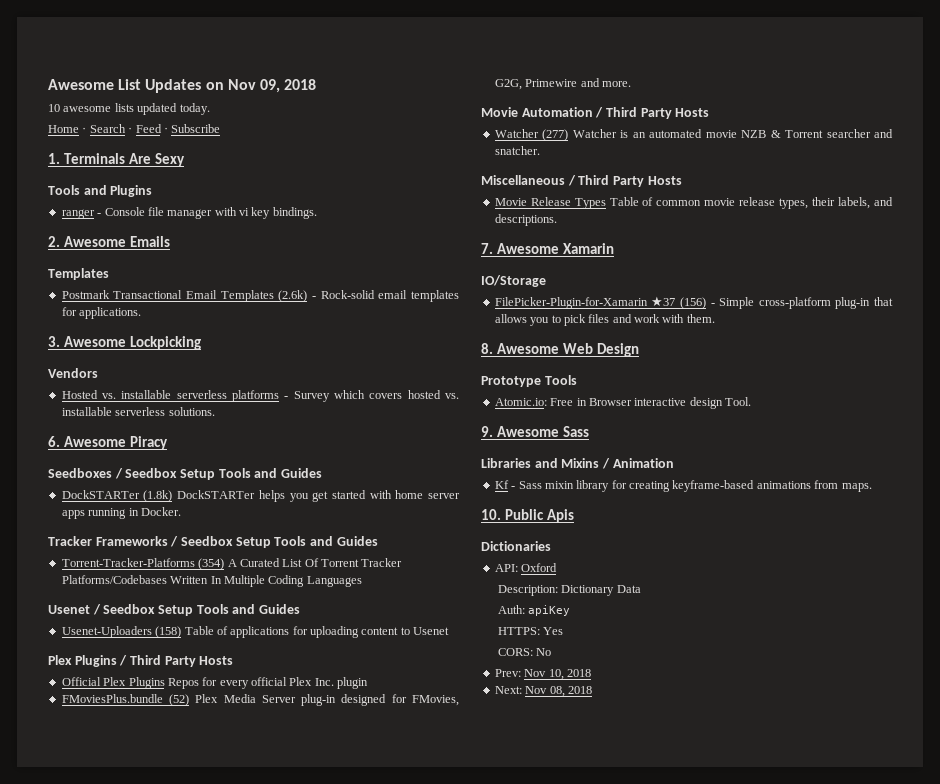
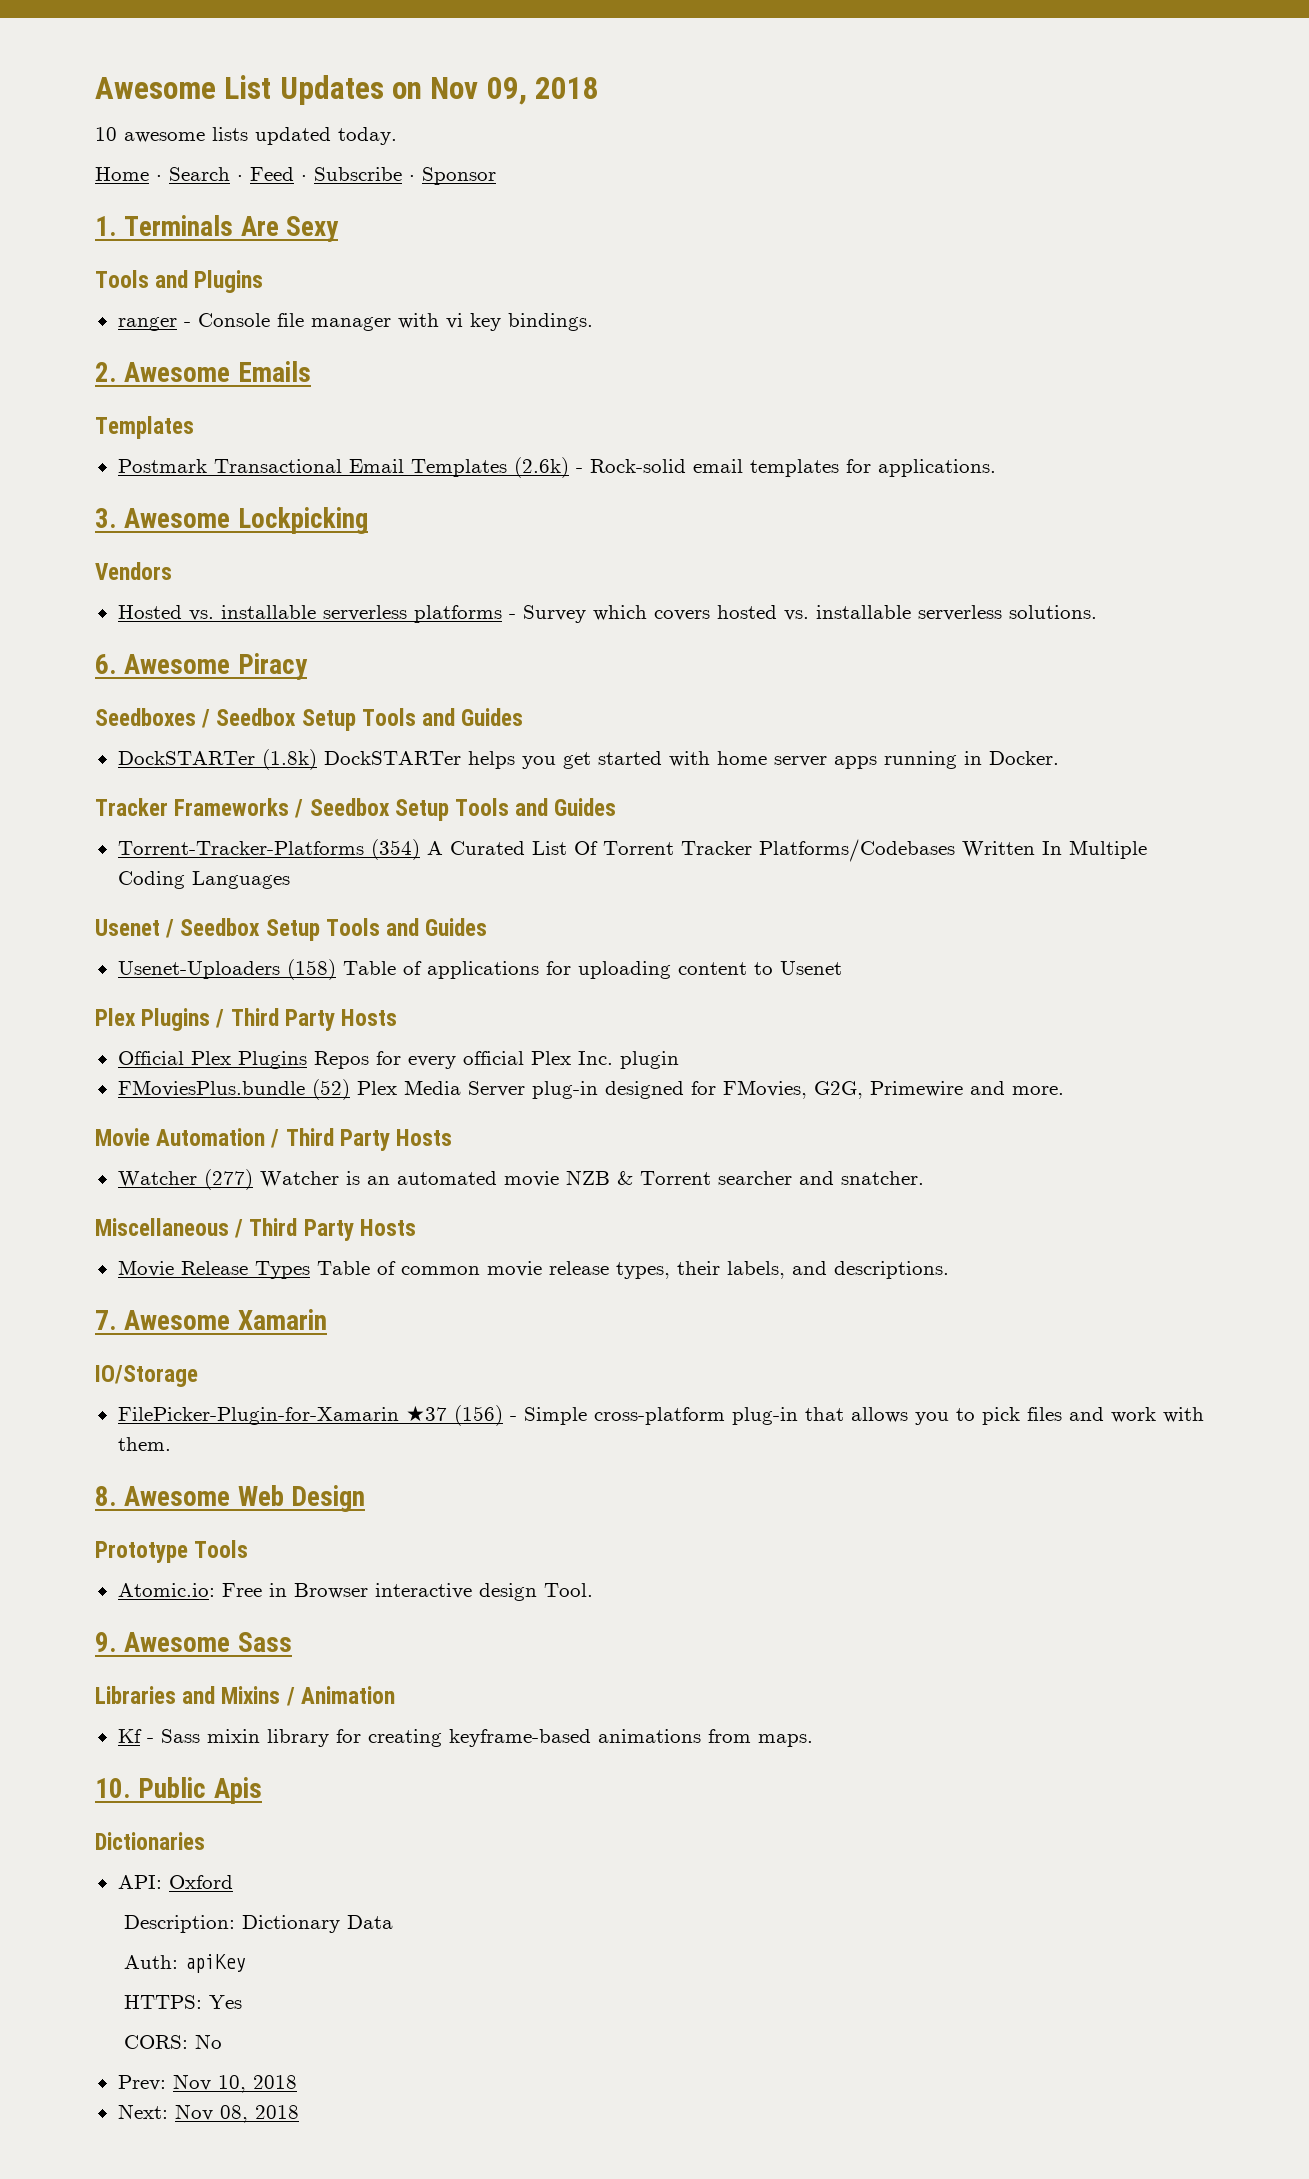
- Home · Search · Feed · Subscribe
+ Home · Search · Feed · Subscribe · Sponsor

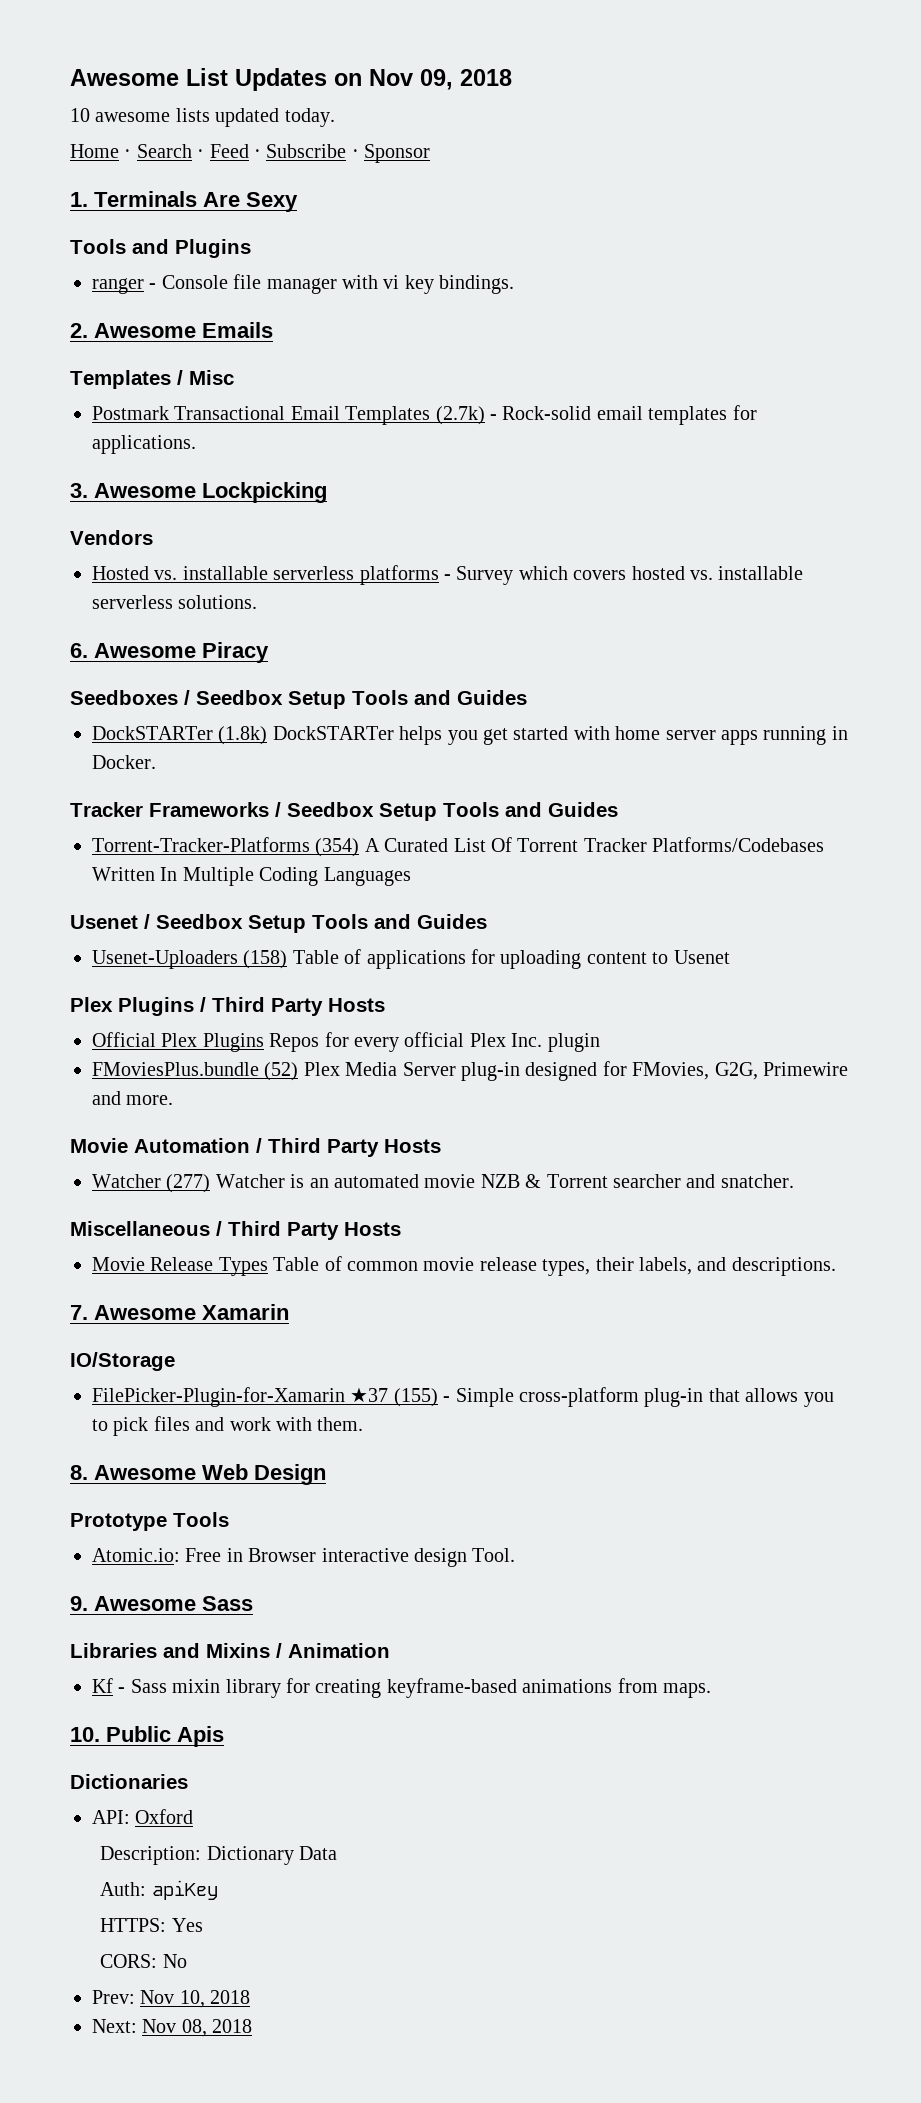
  2. Awesome Emails
- Templates
+ Templates / Misc
- Postmark Transactional Email Templates (2.6k) - Rock-solid email templates for applications.
+ Postmark Transactional Email Templates (2.7k) - Rock-solid email templates for applications.
- FilePicker-Plugin-for-Xamarin ★37 (156) - Simple cross-platform plug-in that allows you to pick files and work with them.
+ FilePicker-Plugin-for-Xamarin ★37 (155) - Simple cross-platform plug-in that allows you to pick files and work with them.

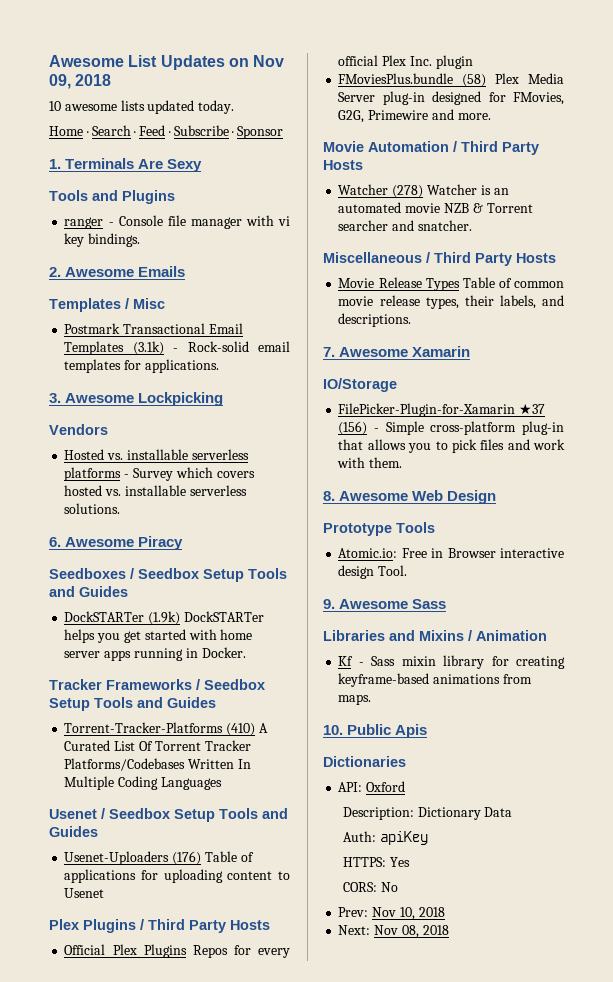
- Postmark Transactional Email Templates (2.7k) - Rock-solid email templates for applications.
+ Postmark Transactional Email Templates (3.1k) - Rock-solid email templates for applications.
- DockSTARTer (1.8k) DockSTARTer helps you get started with home server apps running in Docker.
+ DockSTARTer (1.9k) DockSTARTer helps you get started with home server apps running in Docker.
- Torrent-Tracker-Platforms (354) A Curated List Of Torrent Tracker Platforms/Codebases Written In Multiple Coding Languages
+ Torrent-Tracker-Platforms (410) A Curated List Of Torrent Tracker Platforms/Codebases Written In Multiple Coding Languages
- Usenet-Uploaders (158) Table of applications for uploading content to Usenet
+ Usenet-Uploaders (176) Table of applications for uploading content to Usenet
- FMoviesPlus.bundle (52) Plex Media Server plug-in designed for FMovies, G2G, Primewire and more.
+ FMoviesPlus.bundle (58) Plex Media Server plug-in designed for FMovies, G2G, Primewire and more.
- Watcher (277) Watcher is an automated movie NZB & Torrent searcher and snatcher.
+ Watcher (278) Watcher is an automated movie NZB & Torrent searcher and snatcher.
- FilePicker-Plugin-for-Xamarin ★37 (155) - Simple cross-platform plug-in that allows you to pick files and work with them.
+ FilePicker-Plugin-for-Xamarin ★37 (156) - Simple cross-platform plug-in that allows you to pick files and work with them.

